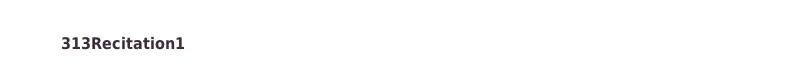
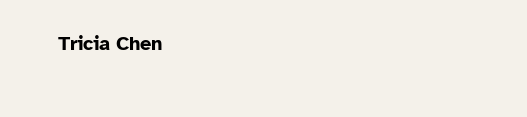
- 313Recitation1
+ Tricia Chen

